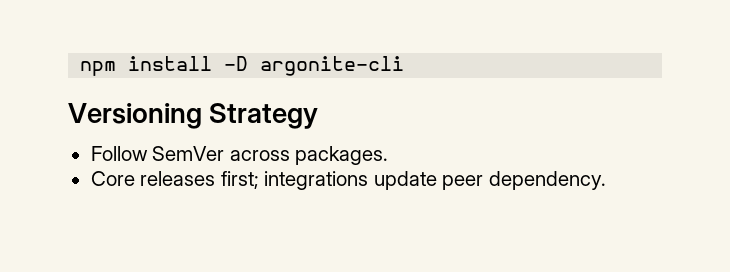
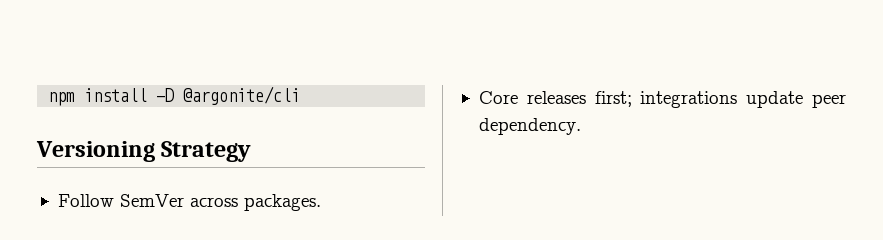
- npm install -D argonite-cli
+ npm install -D @argonite/cli

